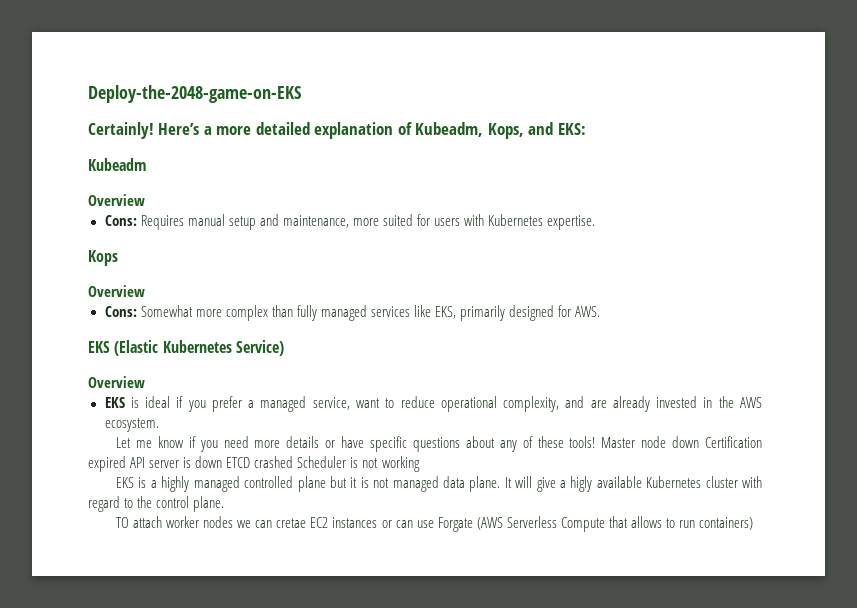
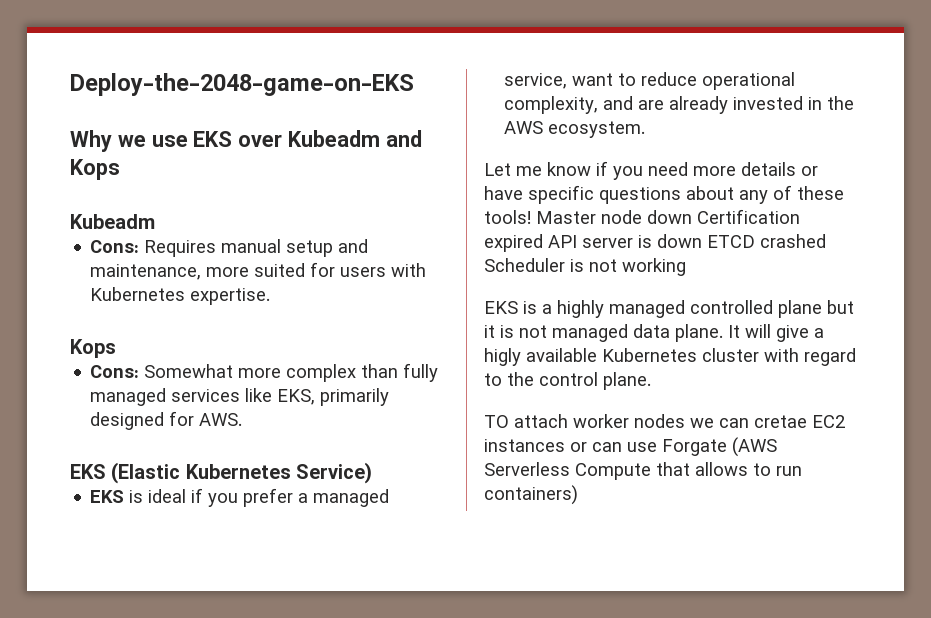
- Certainly! Here’s a more detailed explanation of Kubeadm, Kops, and EKS:
+ Why we use EKS over Kubeadm and Kops
  Kubeadm
- Overview
  Cons: Requires manual setup and maintenance, more suited for users with Kubernetes expertise.
  Kops
- Overview
  EKS (Elastic Kubernetes Service)
- Overview

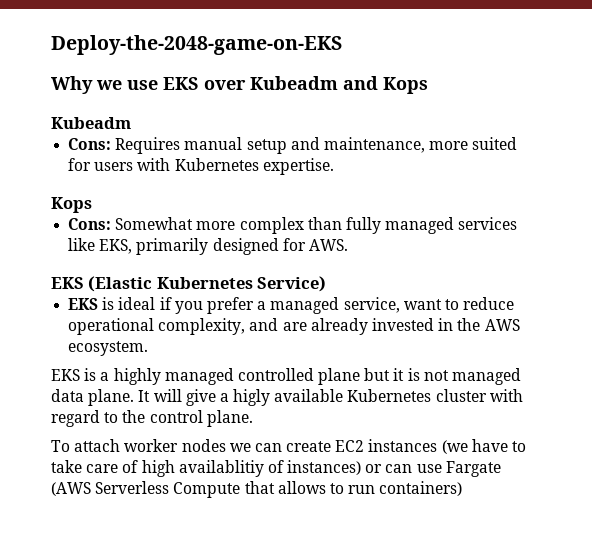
- Let me know if you need more details or have specific questions about any of these tools! Master node down Certification expired API server is down ETCD crashed Scheduler is not working
- TO attach worker nodes we can cretae EC2 instances or can use Forgate (AWS Serverless Compute that allows to run containers)
+ To attach worker nodes we can create EC2 instances (we have to take care of high availablitiy of instances) or can use Fargate (AWS Serverless Compute that allows to run containers)

